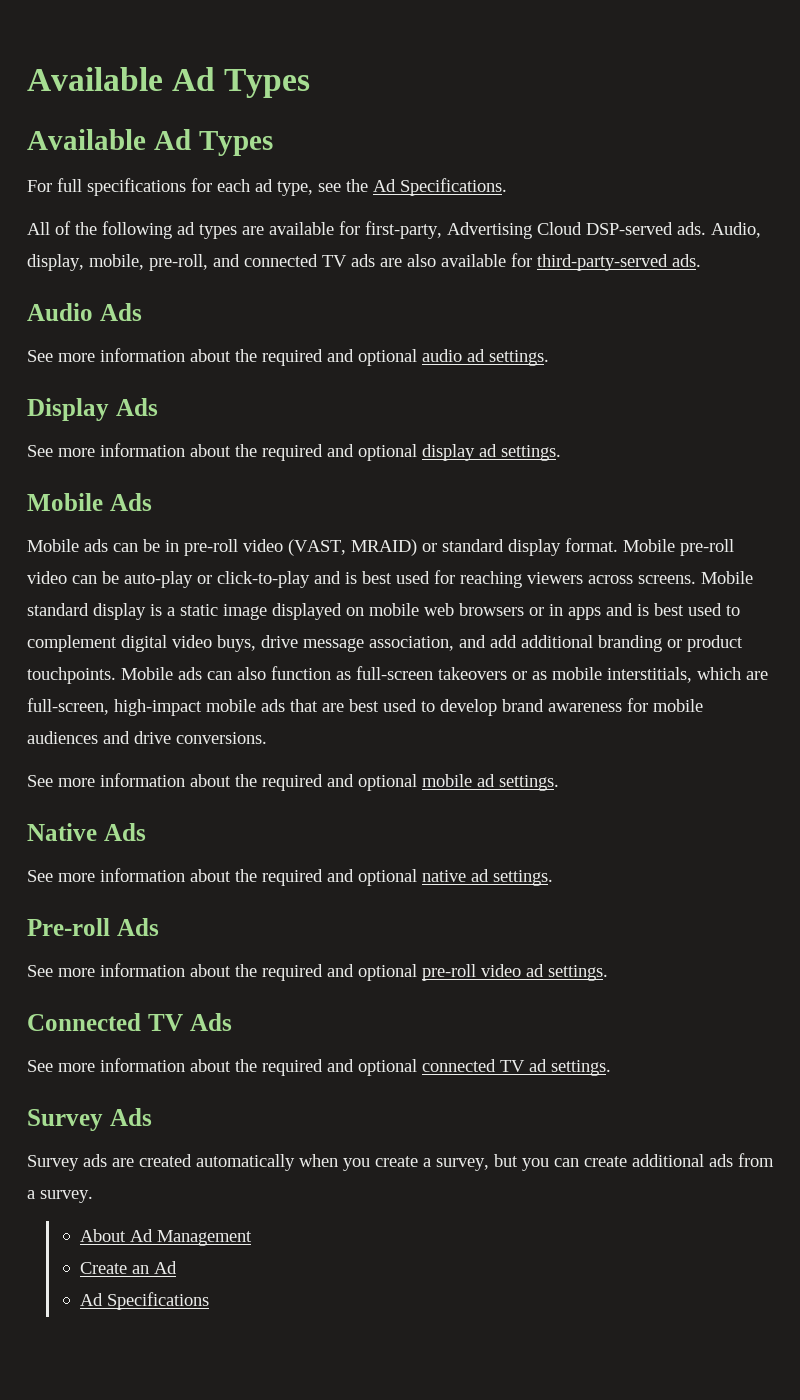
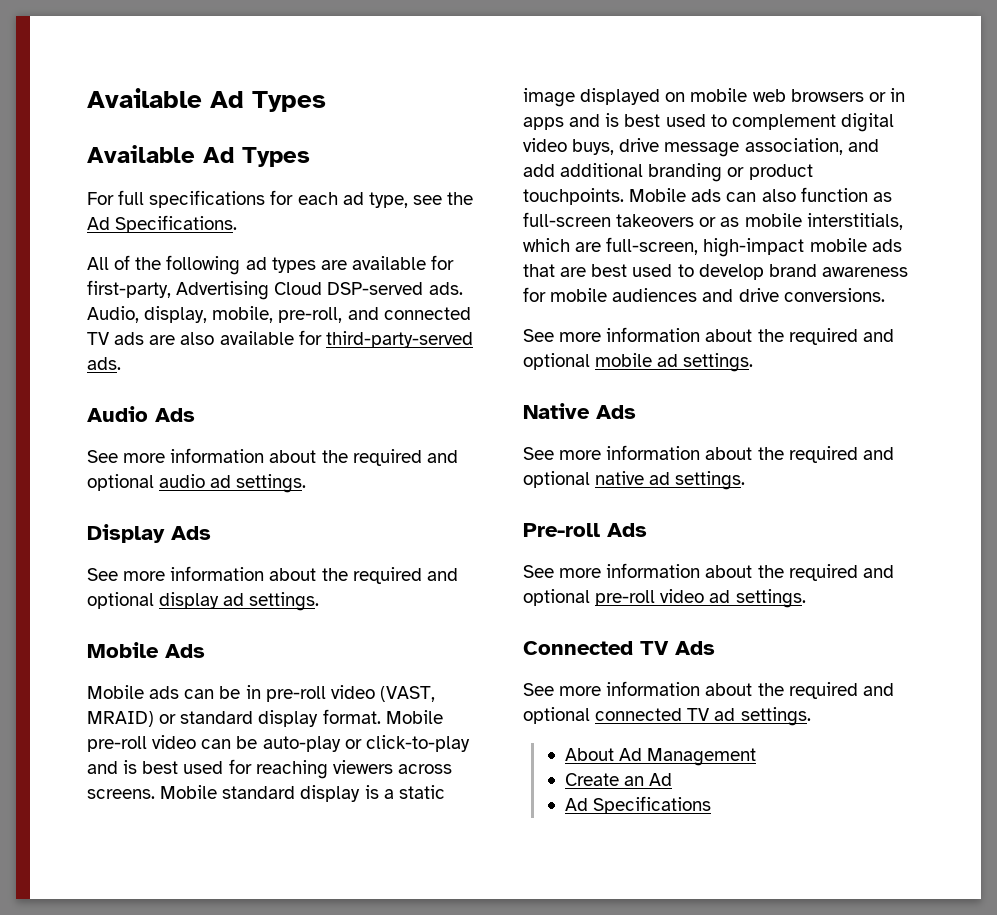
- Survey Ads
- Survey ads are created automatically when you create a survey, but you can create additional ads from a survey.

